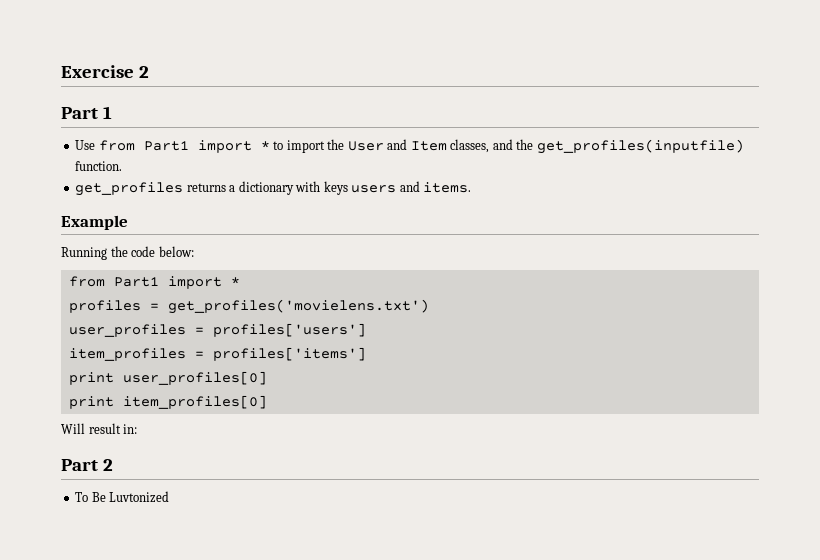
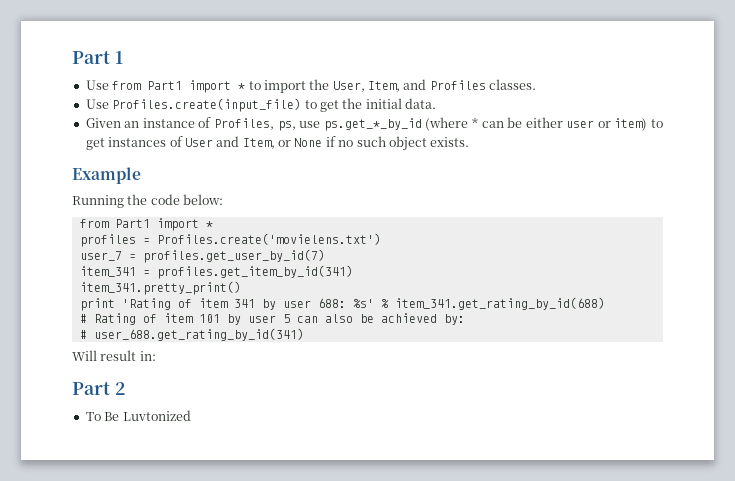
- Exercise 2
- Use from Part1 import * to import the User and Item classes, and the get_profiles(inputfile) function.
- get_profiles returns a dictionary with keys users and items.
+ Use from Part1 import * to import the User, Item, and Profiles classes.
+ Use Profiles.create(input_file) to get the initial data.
+ Given an instance of Profiles, ps, use ps.get_*_by_id (where * can be either user or item) to get instances of User and Item, or None if no such object exists.
- profiles = get_profiles('movielens.txt')
- user_profiles = profiles['users']
- item_profiles = profiles['items']
- print user_profiles[0]
- print item_profiles[0]
+ profiles = Profiles.create('movielens.txt')
+ user_7 = profiles.get_user_by_id(7)
+ item_341 = profiles.get_item_by_id(341)
+ item_341.pretty_print()
+ print 'Rating of item 341 by user 688: %s' % item_341.get_rating_by_id(688)
+ # Rating of item 101 by user 5 can also be achieved by:
+ # user_688.get_rating_by_id(341)

